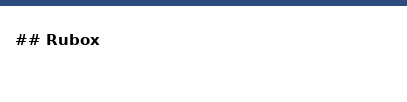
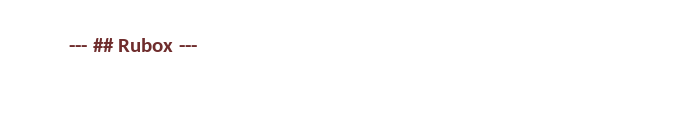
- ## Rubox
+ --- ## Rubox ---

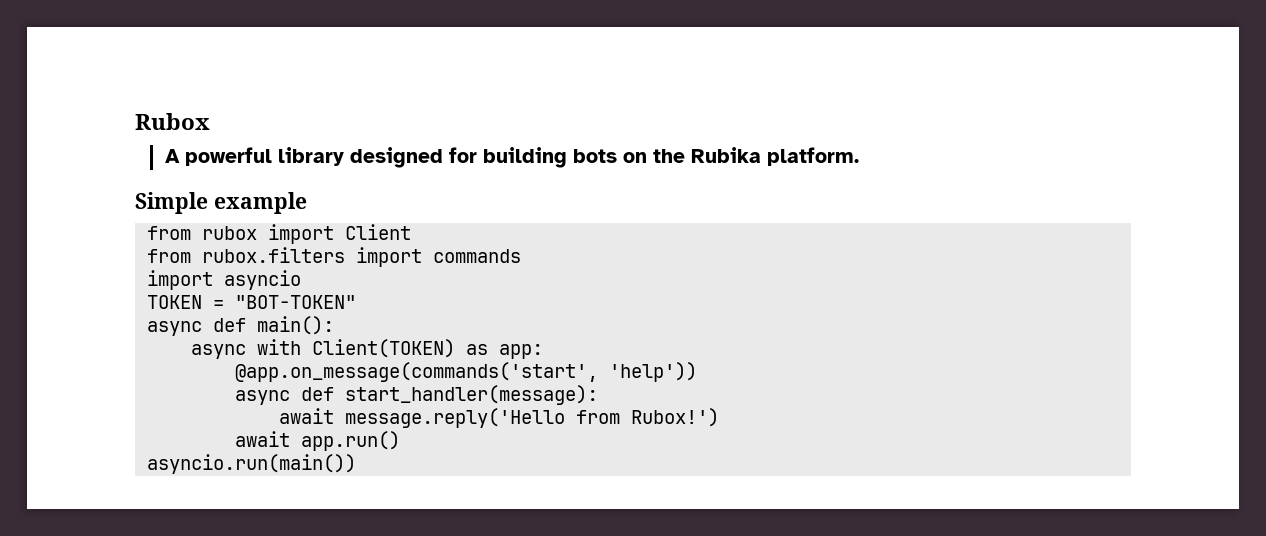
- --- ## Rubox ---
+ Rubox
+ A powerful library designed for building bots on the Rubika platform.
+ Simple example
+ from rubox import Client
+ from rubox.filters import commands
+ import asyncio
+ TOKEN = "BOT-TOKEN"
+ async def main():
+ async with Client(TOKEN) as app:
+ @app.on_message(commands('start', 'help'))
+ async def start_handler(message):
+ await message.reply('Hello from Rubox!')
+ await app.run()
+ asyncio.run(main())

